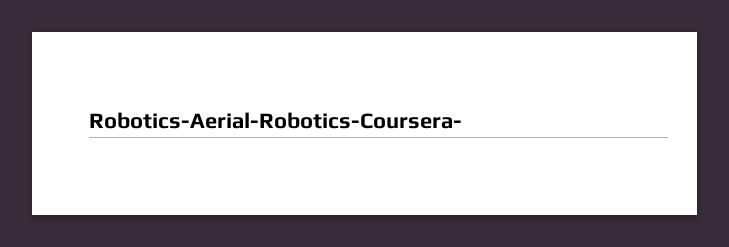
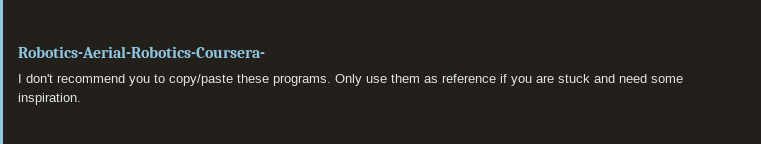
+ I don't recommend you to copy/paste these programs. Only use them as reference if you are stuck and need some inspiration.

